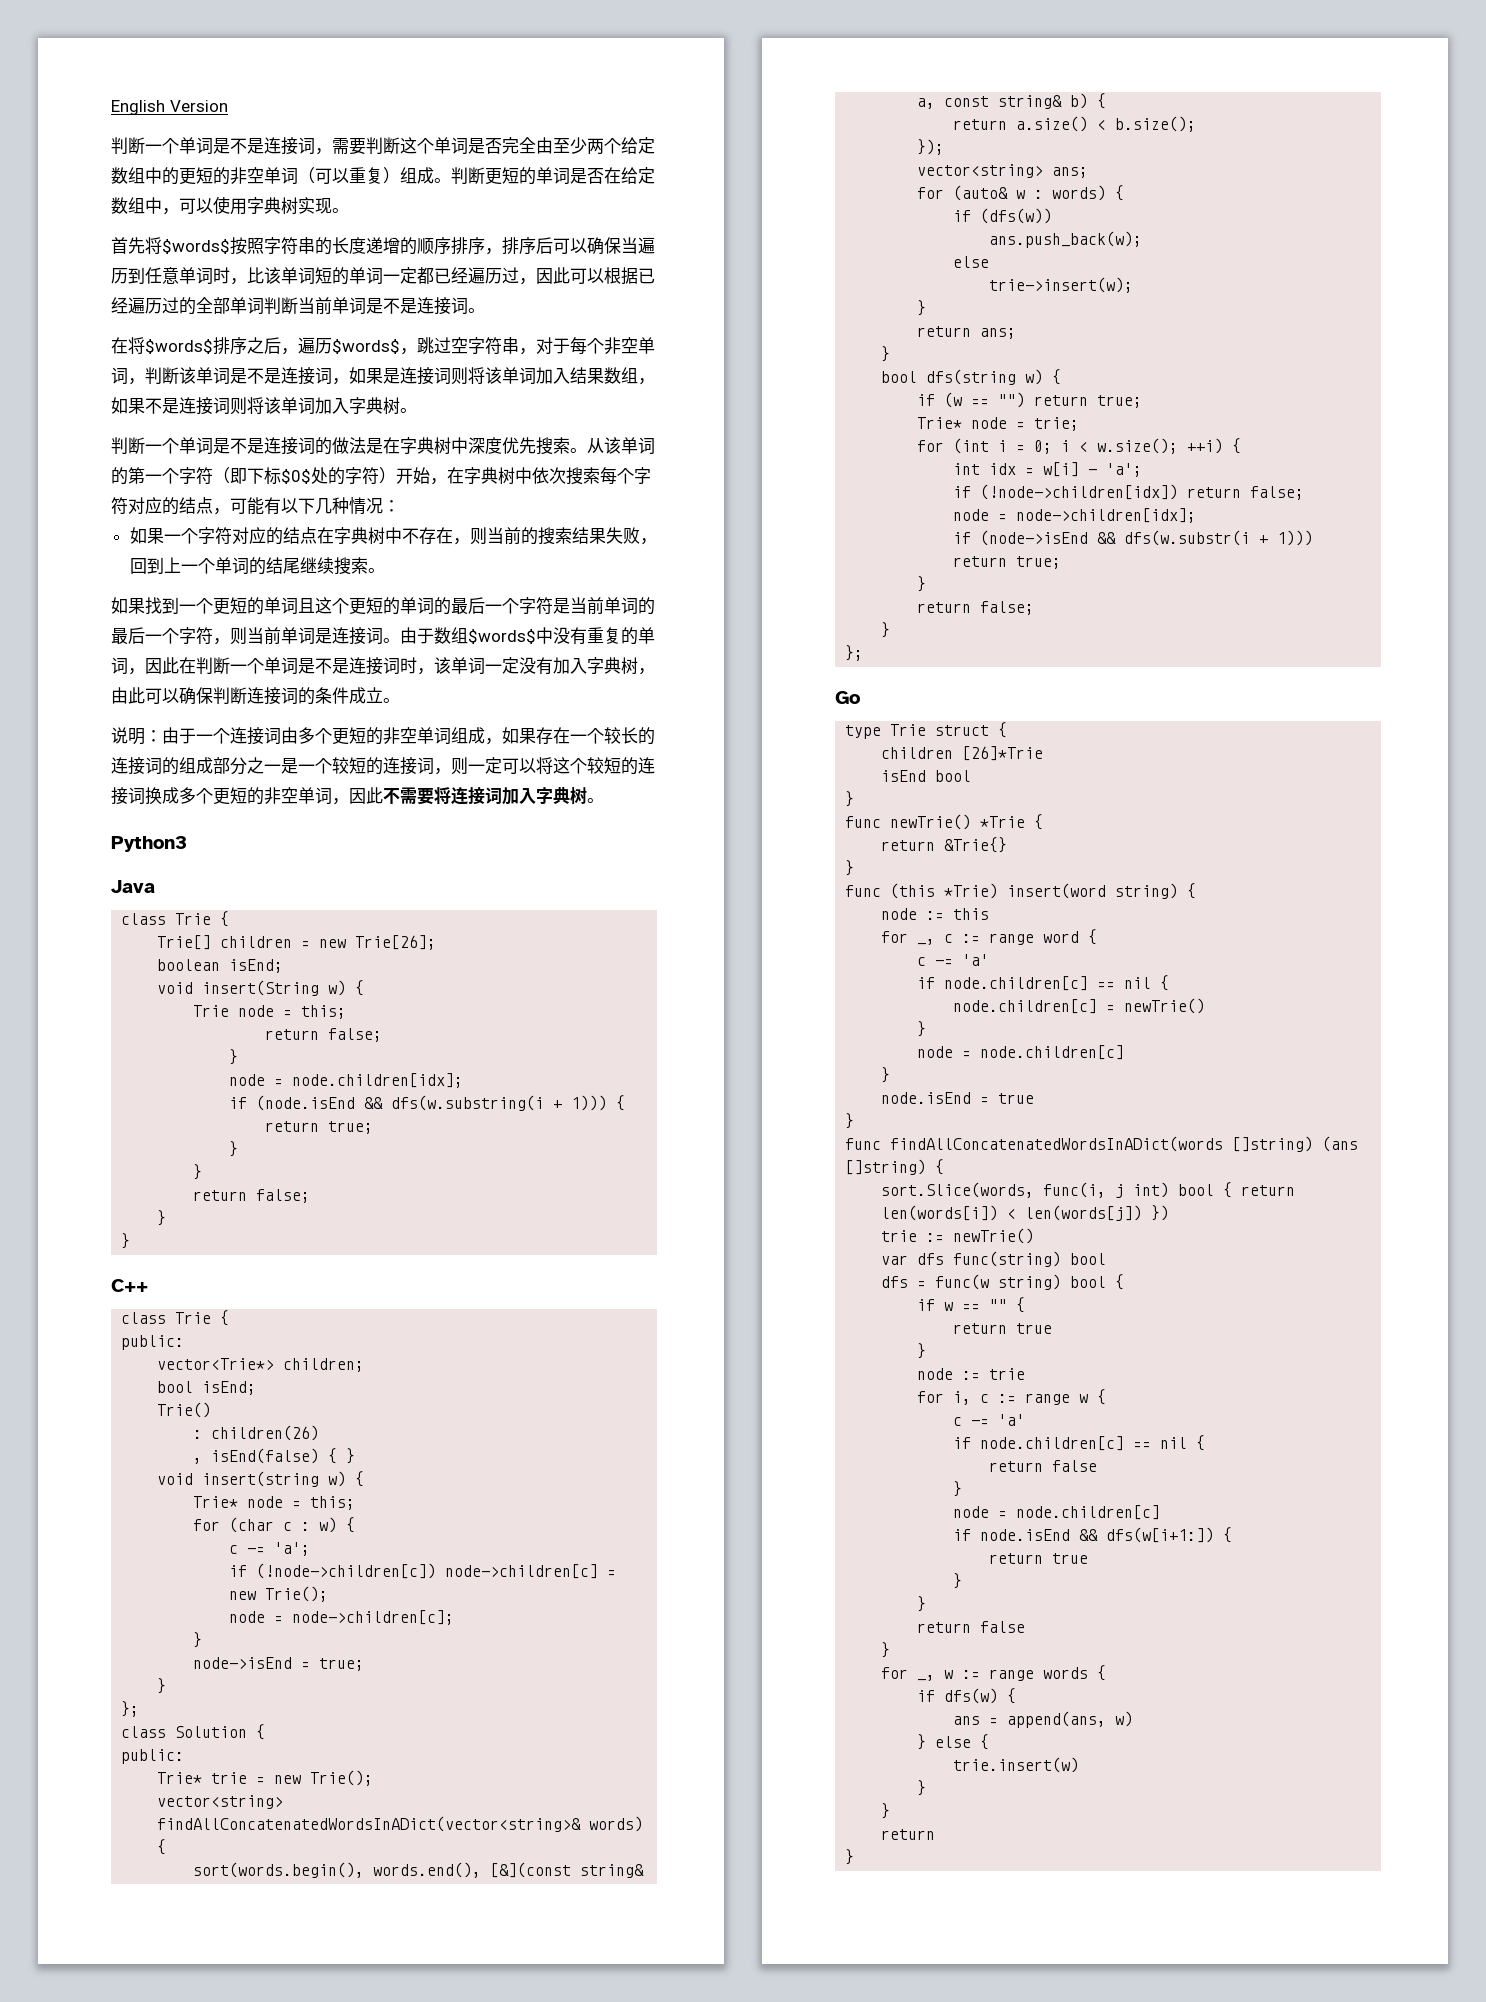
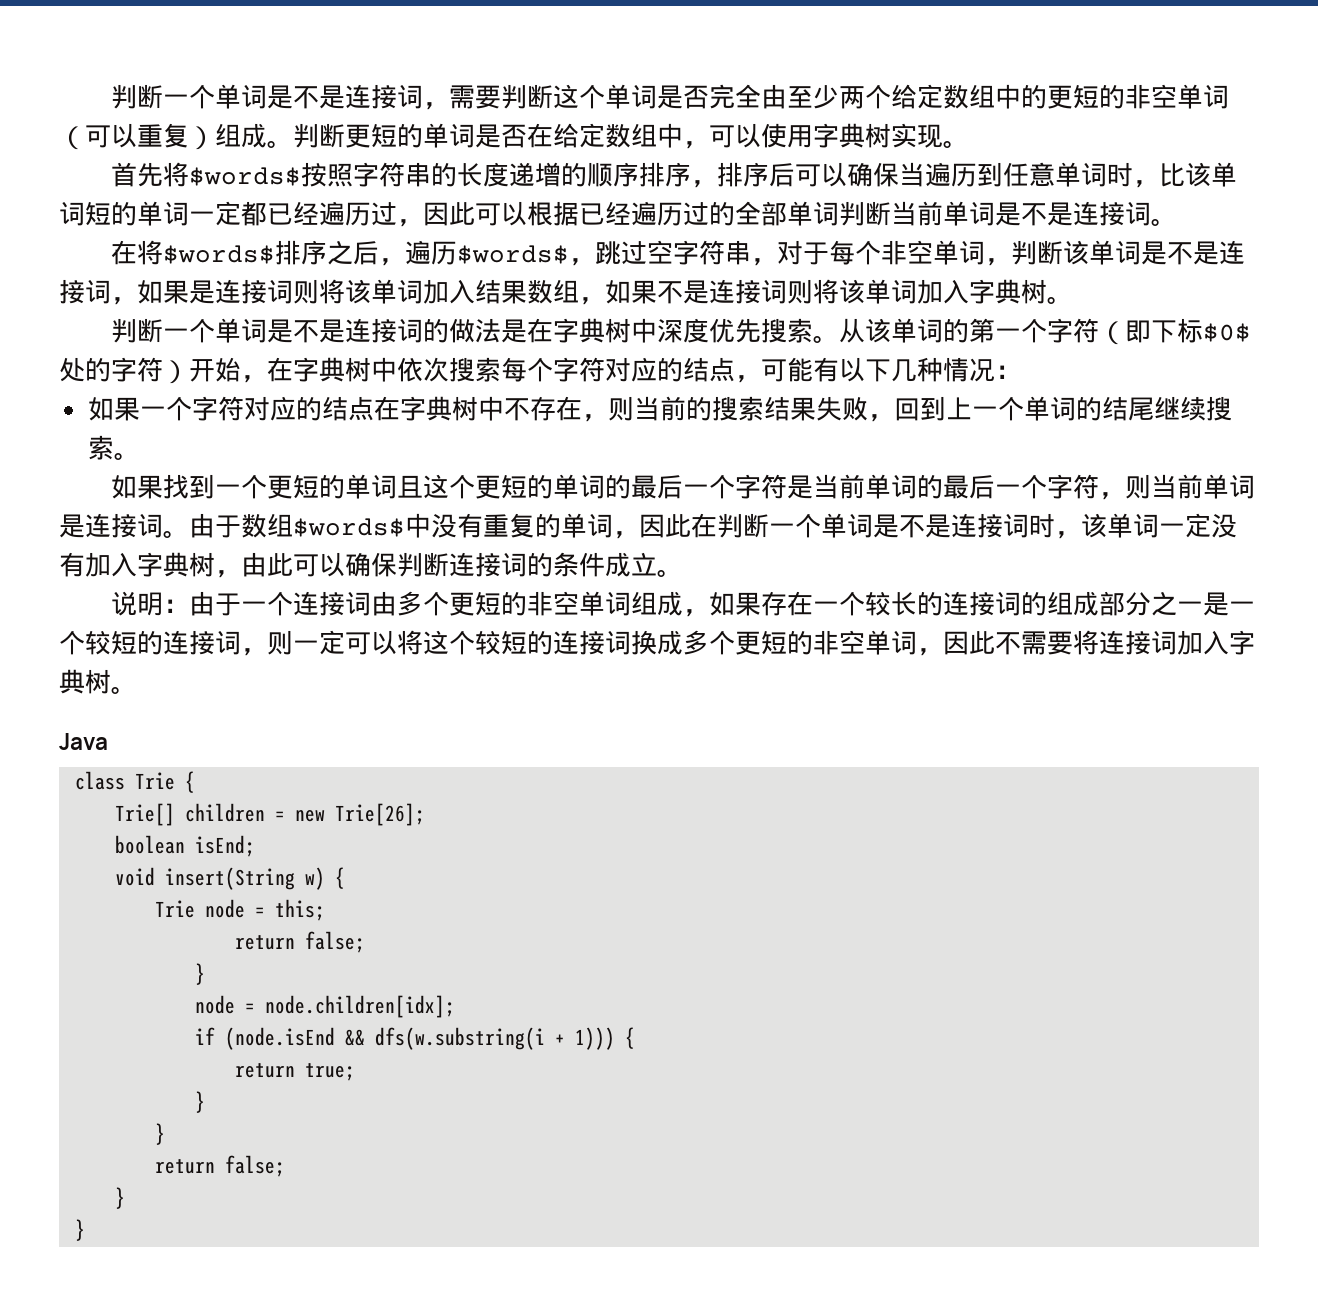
- English Version
- Python3
- C++
- class Trie {
- public:
- vector<Trie*> children;
- bool isEnd;
- Trie()
- : children(26)
- , isEnd(false) { }
- void insert(string w) {
- Trie* node = this;
- for (char c : w) {
- c -= 'a';
- if (!node->children[c]) node->children[c] = new Trie();
- node = node->children[c];
- }
- node->isEnd = true;
- }
- };
- class Solution {
- public:
- Trie* trie = new Trie();
- vector<string> findAllConcatenatedWordsInADict(vector<string>& words) {
- sort(words.begin(), words.end(), [&](const string& a, const string& b) {
- return a.size() < b.size();
- });
- vector<string> ans;
- for (auto& w : words) {
- if (dfs(w))
- ans.push_back(w);
- else
- trie->insert(w);
- }
- return ans;
- }
- bool dfs(string w) {
- if (w == "") return true;
- Trie* node = trie;
- for (int i = 0; i < w.size(); ++i) {
- int idx = w[i] - 'a';
- if (!node->children[idx]) return false;
- node = node->children[idx];
- if (node->isEnd && dfs(w.substr(i + 1))) return true;
- }
- return false;
- }
- };
- Go
- type Trie struct {
- children [26]*Trie
- isEnd bool
- }
- func newTrie() *Trie {
- return &Trie{}
- }
- func (this *Trie) insert(word string) {
- node := this
- for _, c := range word {
- c -= 'a'
- if node.children[c] == nil {
- node.children[c] = newTrie()
- }
- node = node.children[c]
- }
- node.isEnd = true
- }
- func findAllConcatenatedWordsInADict(words []string) (ans []string) {
- sort.Slice(words, func(i, j int) bool { return len(words[i]) < len(words[j]) })
- trie := newTrie()
- var dfs func(string) bool
- dfs = func(w string) bool {
- if w == "" {
- return true
- }
- node := trie
- for i, c := range w {
- c -= 'a'
- if node.children[c] == nil {
- return false
- }
- node = node.children[c]
- if node.isEnd && dfs(w[i+1:]) {
- return true
- }
- }
- return false
- }
- for _, w := range words {
- if dfs(w) {
- ans = append(ans, w)
- } else {
- trie.insert(w)
- }
- }
- return
- }

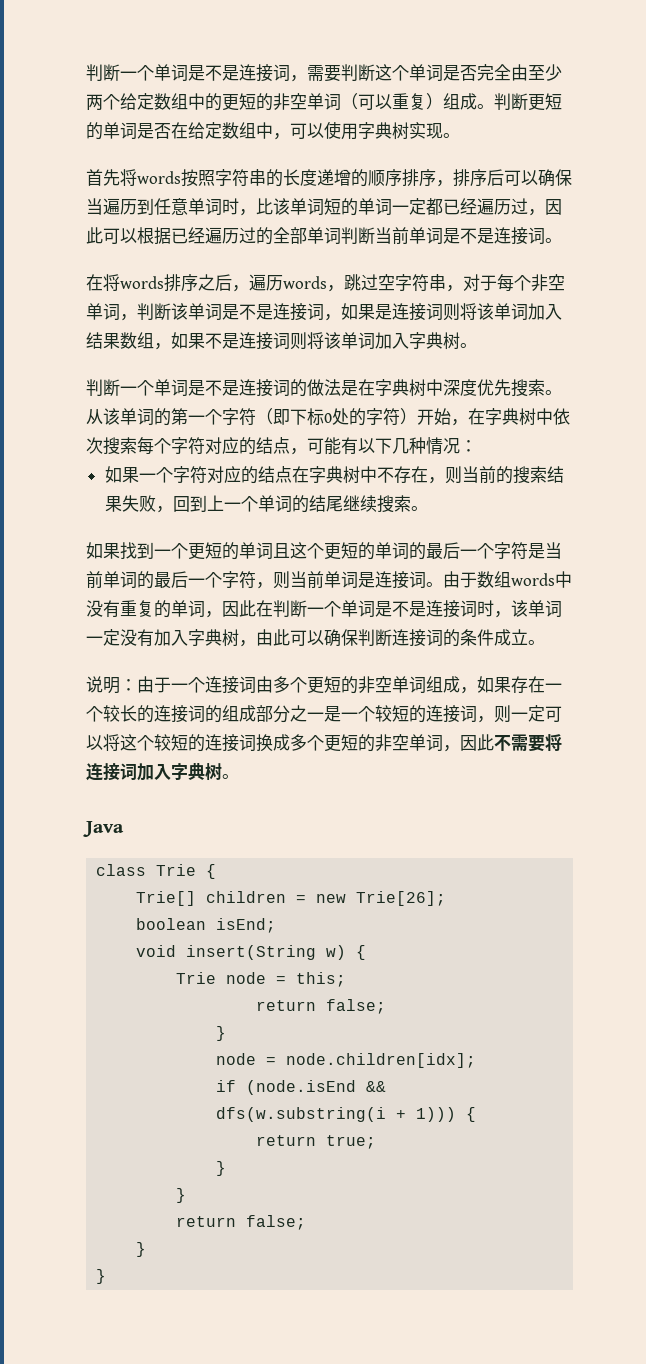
- 首先将$words$按照字符串的长度递增的顺序排序，排序后可以确保当遍历到任意单词时，比该单词短的单词一定都已经遍历过，因此可以根据已经遍历过的全部单词判断当前单词是不是连接词。
+ 首先将words按照字符串的长度递增的顺序排序，排序后可以确保当遍历到任意单词时，比该单词短的单词一定都已经遍历过，因此可以根据已经遍历过的全部单词判断当前单词是不是连接词。
- 在将$words$排序之后，遍历$words$，跳过空字符串，对于每个非空单词，判断该单词是不是连接词，如果是连接词则将该单词加入结果数组，如果不是连接词则将该单词加入字典树。
+ 在将words排序之后，遍历words，跳过空字符串，对于每个非空单词，判断该单词是不是连接词，如果是连接词则将该单词加入结果数组，如果不是连接词则将该单词加入字典树。
- 从该单词的第一个字符（即下标$0$处的字符）开始，在字典树中依次搜索每个字符对应的结点，可能有以下几种情况：
+ 从该单词的第一个字符（即下标0处的字符）开始，在字典树中依次搜索每个字符对应的结点，可能有以下几种情况：
- 由于数组$words$中没有重复的单词，因此在判断一个单词是不是连接词时，该单词一定没有加入字典树，由此可以确保判断连接词的条件成立。
+ 由于数组words中没有重复的单词，因此在判断一个单词是不是连接词时，该单词一定没有加入字典树，由此可以确保判断连接词的条件成立。

